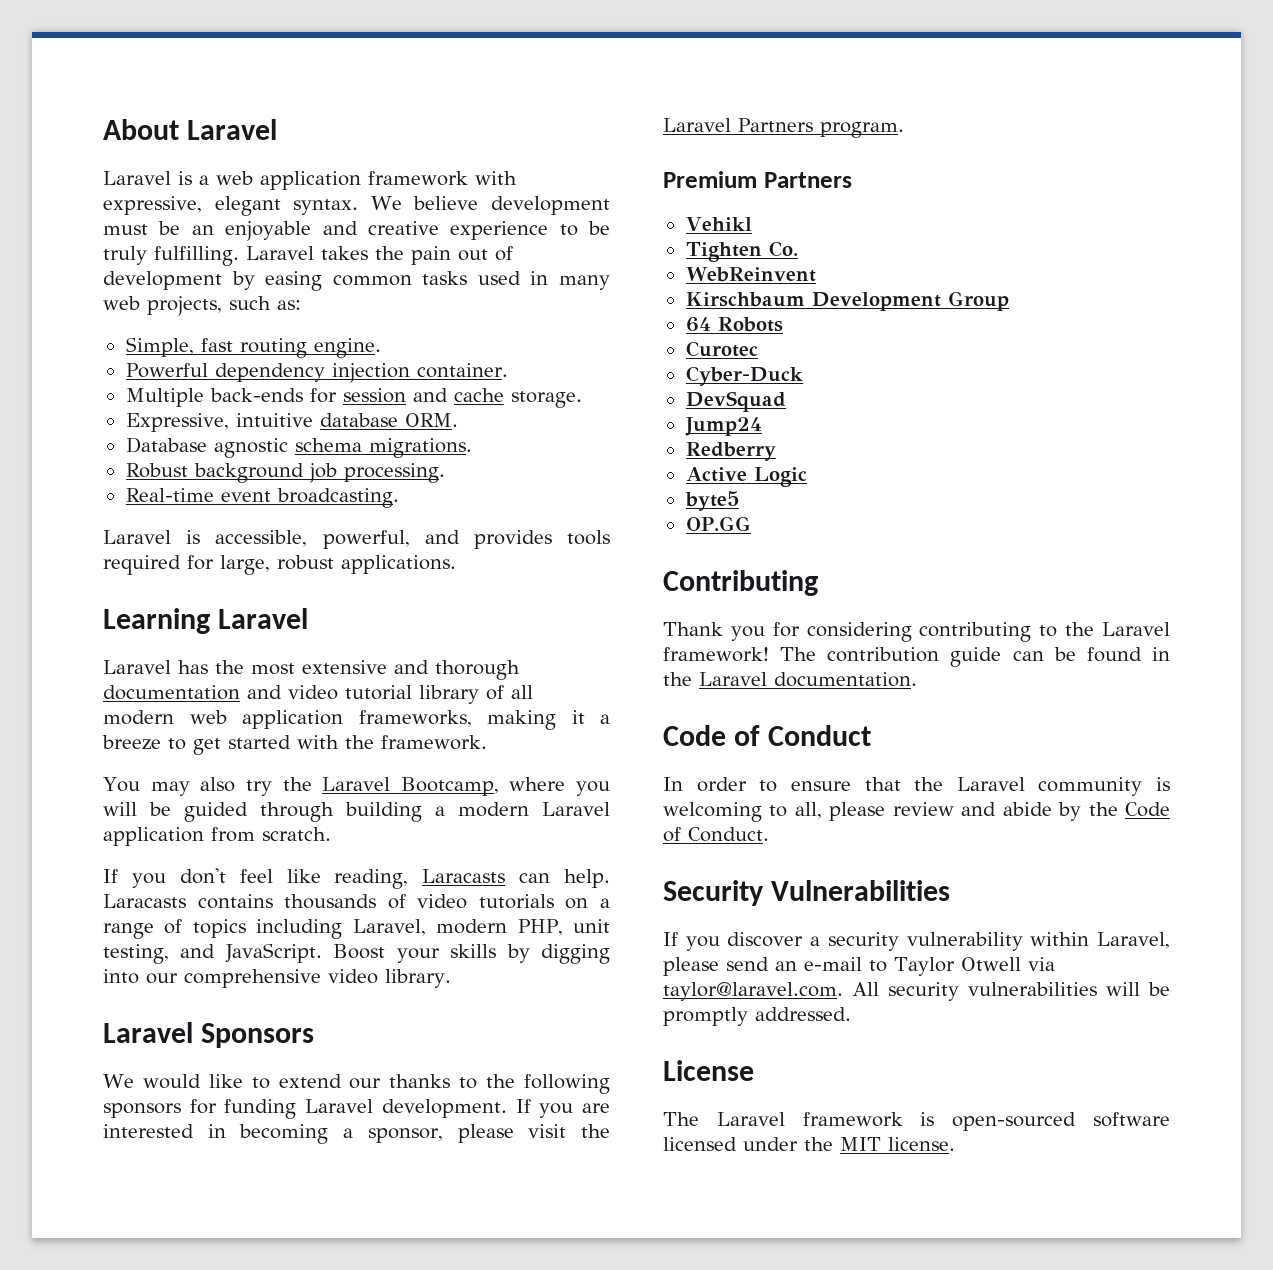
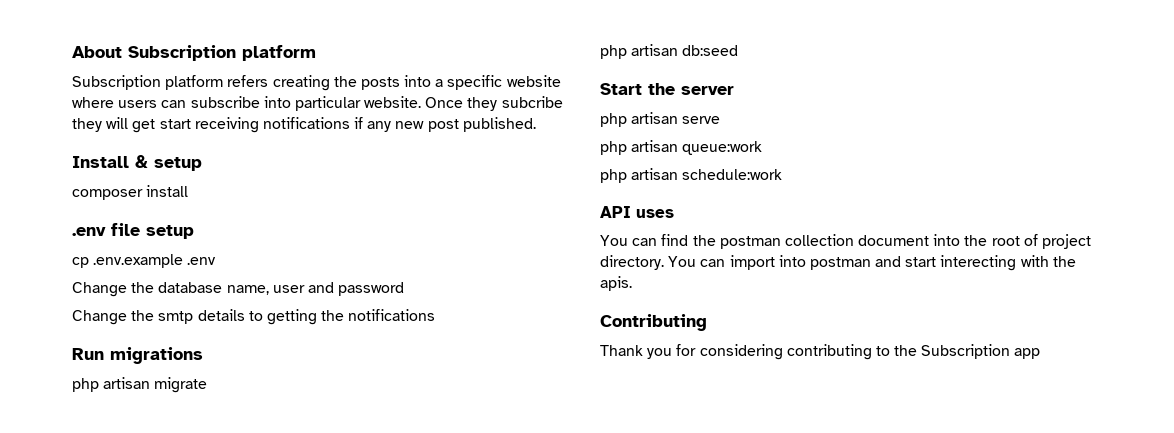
- About Laravel
- Laravel is a web application framework with expressive, elegant syntax. We believe development must be an enjoyable and creative experience to be truly fulfilling. Laravel takes the pain out of development by easing common tasks used in many web projects, such as:
- Simple, fast routing engine.
- Powerful dependency injection container.
- Multiple back-ends for session and cache storage.
- Expressive, intuitive database ORM.
- Database agnostic schema migrations.
- Robust background job processing.
- Real-time event broadcasting.
- Laravel is accessible, powerful, and provides tools required for large, robust applications.
- Learning Laravel
- Laravel has the most extensive and thorough documentation and video tutorial library of all modern web application frameworks, making it a breeze to get started with the framework.
- You may also try the Laravel Bootcamp, where you will be guided through building a modern Laravel application from scratch.
- If you don't feel like reading, Laracasts can help. Laracasts contains thousands of video tutorials on a range of topics including Laravel, modern PHP, unit testing, and JavaScript. Boost your skills by digging into our comprehensive video library.
- Laravel Sponsors
- We would like to extend our thanks to the following sponsors for funding Laravel development. If you are interested in becoming a sponsor, please visit the Laravel Partners program.
- Premium Partners
- Vehikl
- Tighten Co.
- WebReinvent
- Kirschbaum Development Group
- 64 Robots
- Curotec
- Cyber-Duck
- DevSquad
- Jump24
- Redberry
- Active Logic
- byte5
- OP.GG
+ About Subscription platform
+ Subscription platform refers creating the posts into a specific website where users can subscribe into particular website. Once they subcribe they will get start receiving notifications if any new post published.
+ Install & setup
+ composer install
+ .env file setup
+ cp .env.example .env
+ Change the database name, user and password
+ Change the smtp details to getting the notifications
+ Run migrations
+ php artisan migrate
+ php artisan db:seed
+ Start the server
+ php artisan serve
+ php artisan queue:work
+ php artisan schedule:work
+ API uses
+ You can find the postman collection document into the root of project directory. You can import into postman and start interecting with the apis.
- Thank you for considering contributing to the Laravel framework! The contribution guide can be found in the Laravel documentation.
- Code of Conduct
- In order to ensure that the Laravel community is welcoming to all, please review and abide by the Code of Conduct.
- Security Vulnerabilities
- If you discover a security vulnerability within Laravel, please send an e-mail to Taylor Otwell via taylor@laravel.com. All security vulnerabilities will be promptly addressed.
- License
- The Laravel framework is open-sourced software licensed under the MIT license.
+ Thank you for considering contributing to the Subscription app

